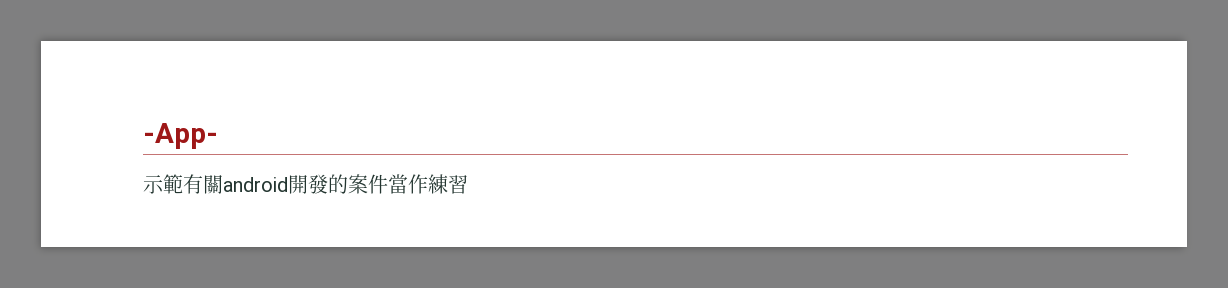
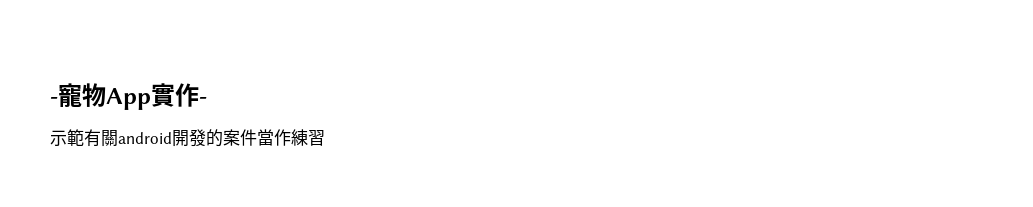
- -App-
+ -寵物App實作-

